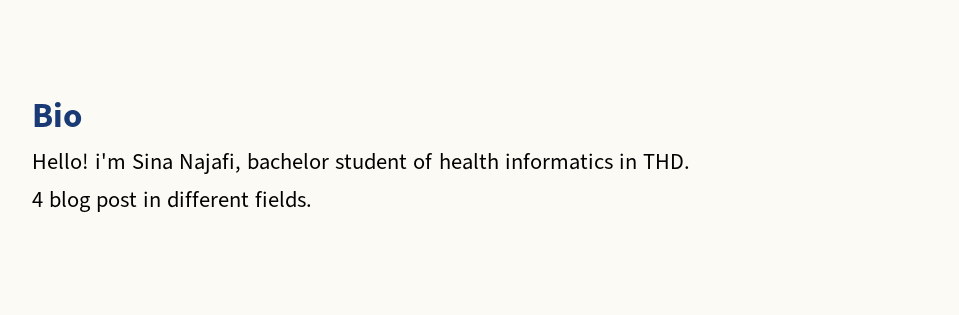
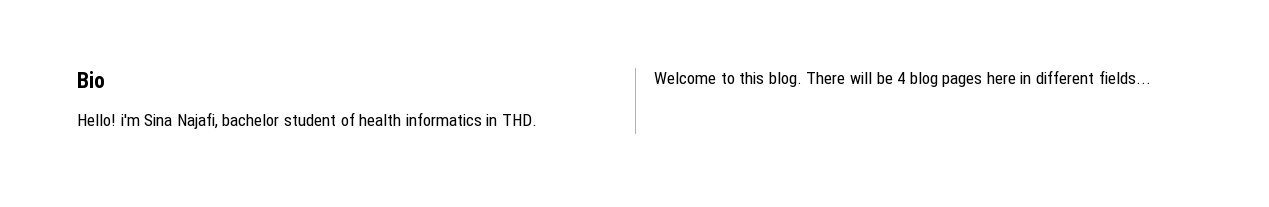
- 4 blog post in different fields.
+ Welcome to this blog. There will be 4 blog pages here in different fields...

